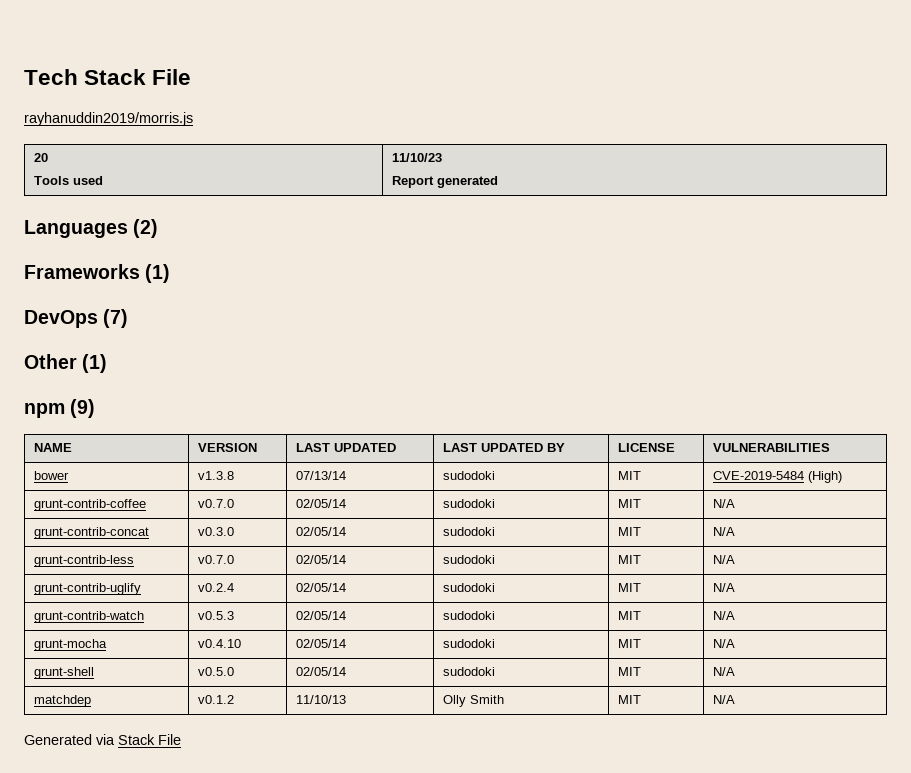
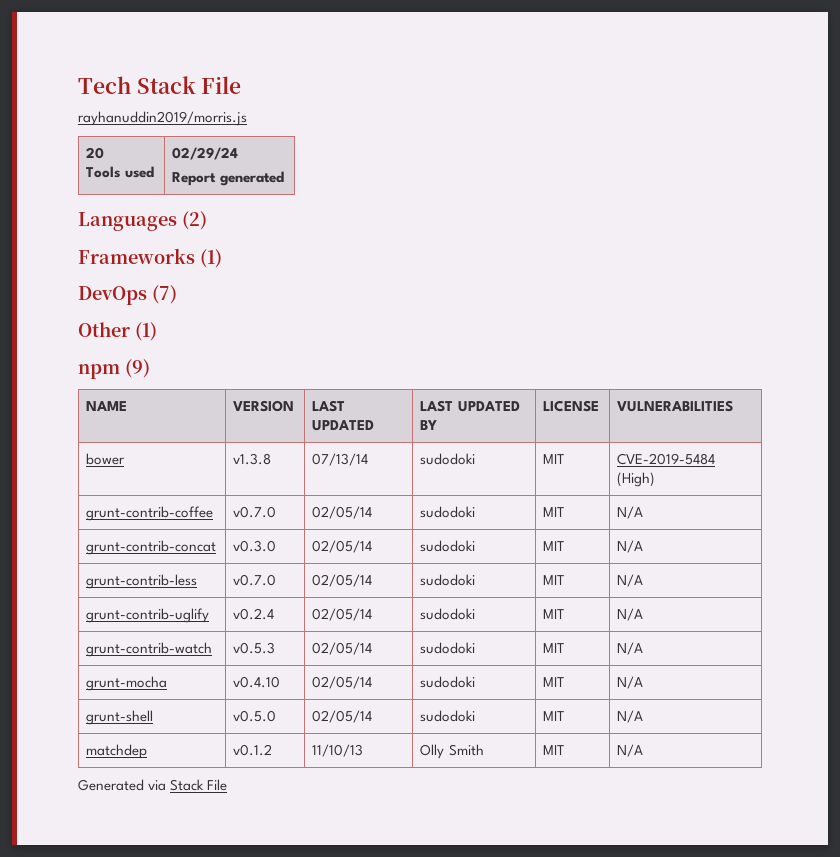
  20
- Tools used | 11/10/23
+ Tools used | 02/29/24

